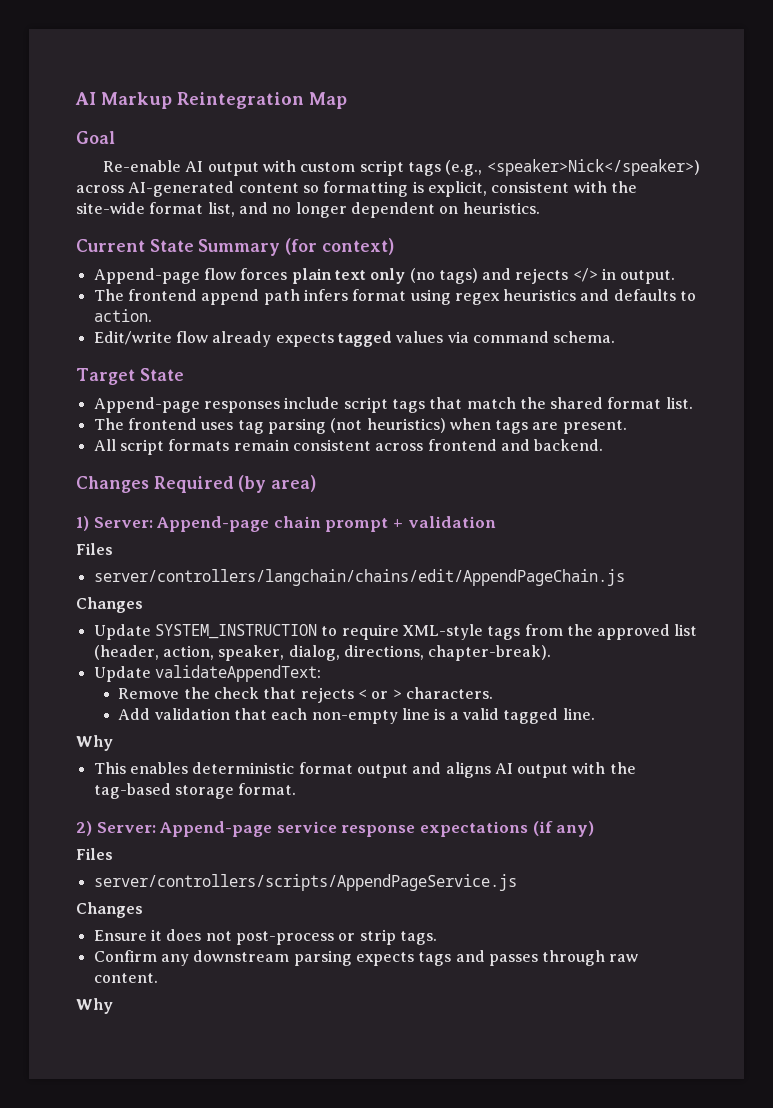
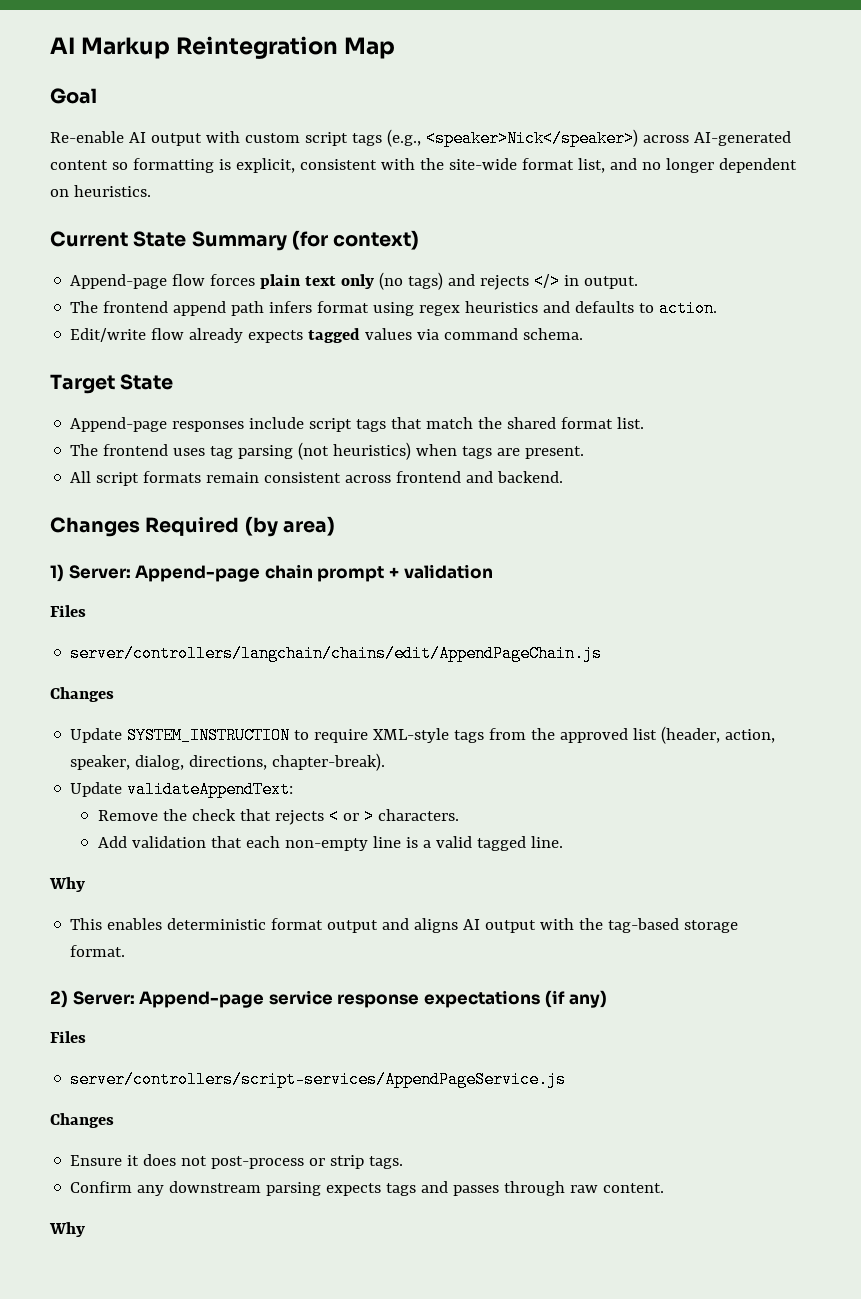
- server/controllers/scripts/AppendPageService.js
+ server/controllers/script-services/AppendPageService.js

